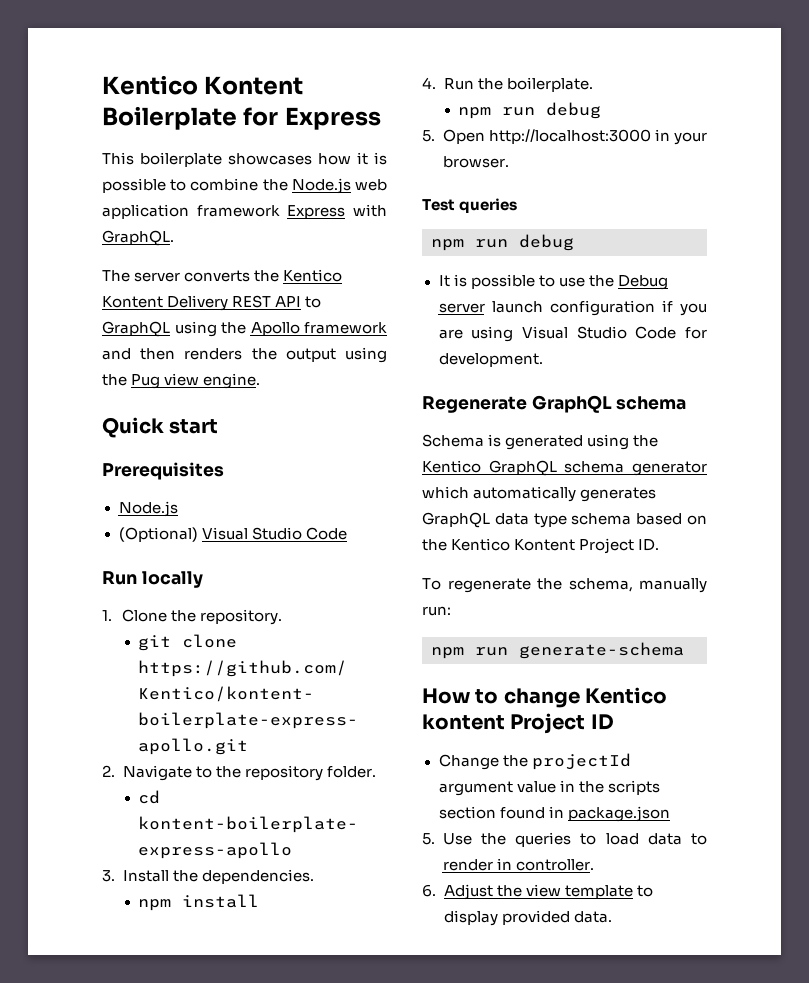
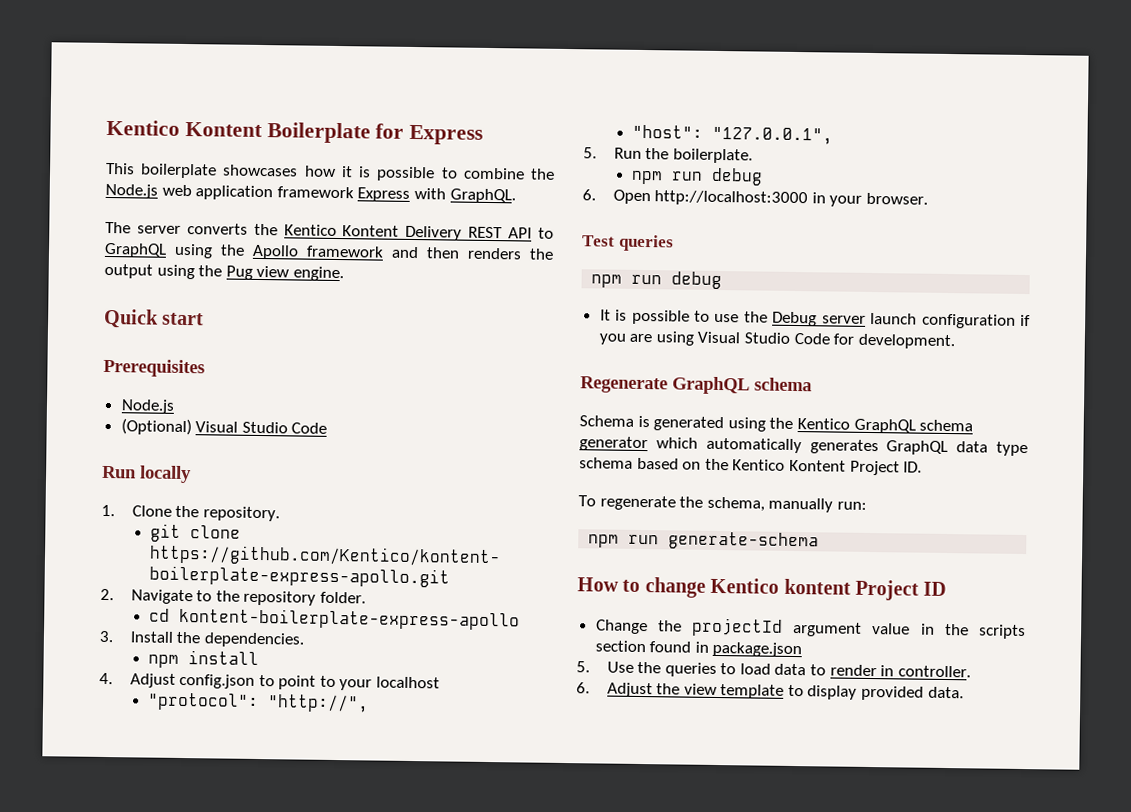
- 4. Run the boilerplate.
+ 4. Adjust config.json to point to your localhost
+ "protocol": "http://",
+ "host": "127.0.0.1",
+ 5. Run the boilerplate.
- 5. Open http://localhost:3000 in your browser.
+ 6. Open http://localhost:3000 in your browser.

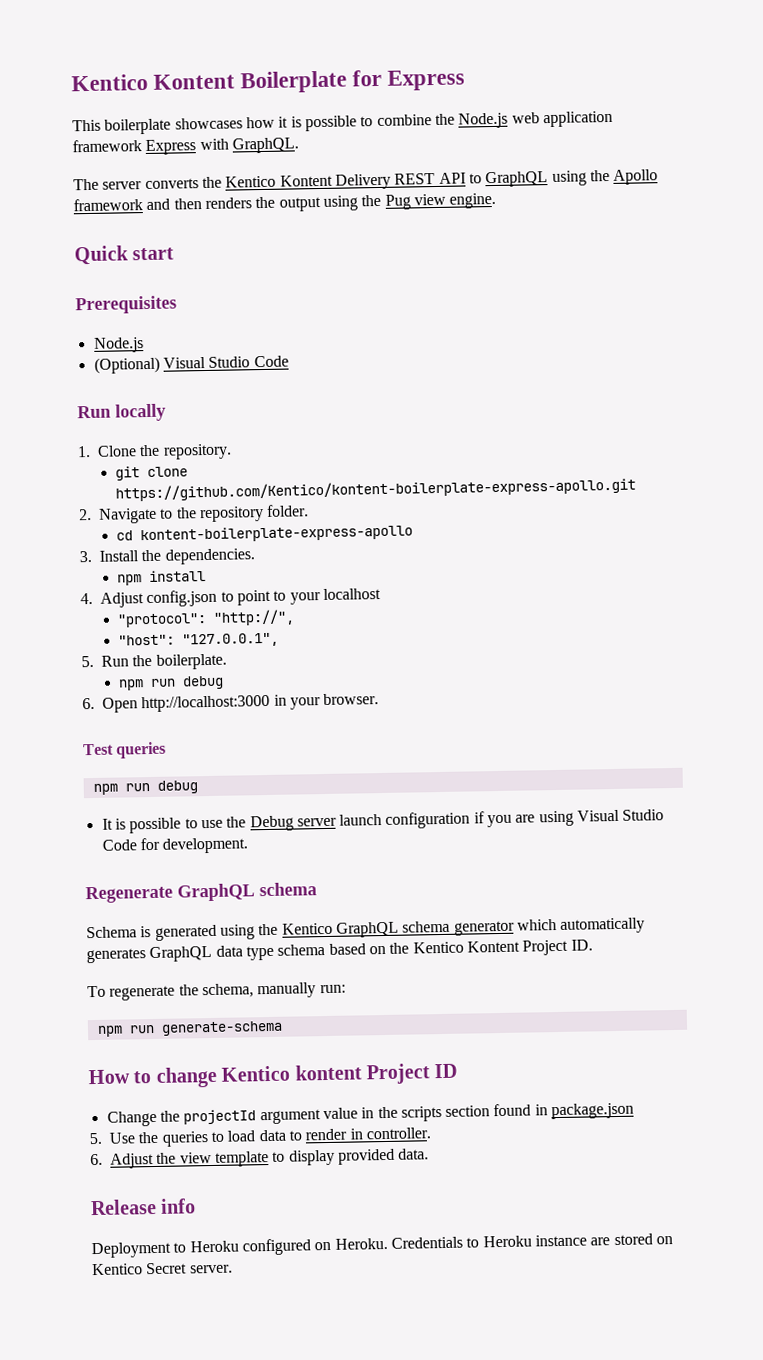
+ Release info
+ Deployment to Heroku configured on Heroku. Credentials to Heroku instance are stored on Kentico Secret server.

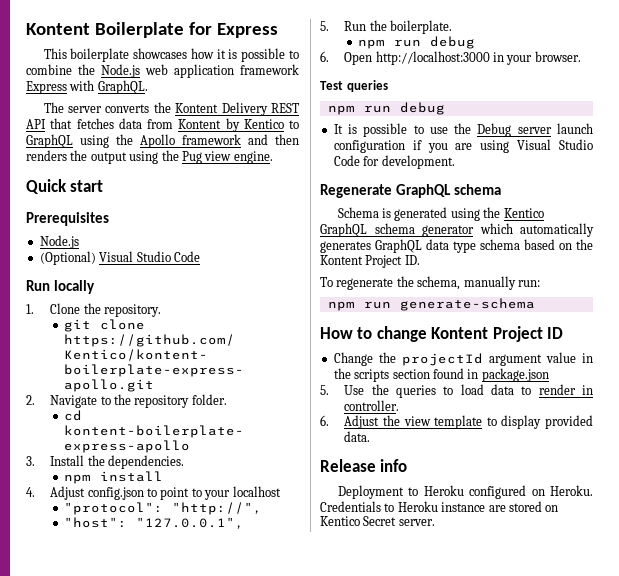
- Kentico Kontent Boilerplate for Express
+ Kontent Boilerplate for Express
- The server converts the Kentico Kontent Delivery REST API to GraphQL using the Apollo framework and then renders the output using the Pug view engine.
+ The server converts the Kontent Delivery REST API that fetches data from Kontent by Kentico to GraphQL using the Apollo framework and then renders the output using the Pug view engine.
- Schema is generated using the Kentico GraphQL schema generator which automatically generates GraphQL data type schema based on the Kentico Kontent Project ID.
+ Schema is generated using the Kentico GraphQL schema generator which automatically generates GraphQL data type schema based on the Kontent Project ID.
- How to change Kentico kontent Project ID
+ How to change Kontent Project ID

